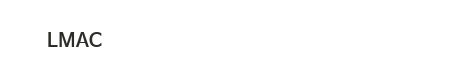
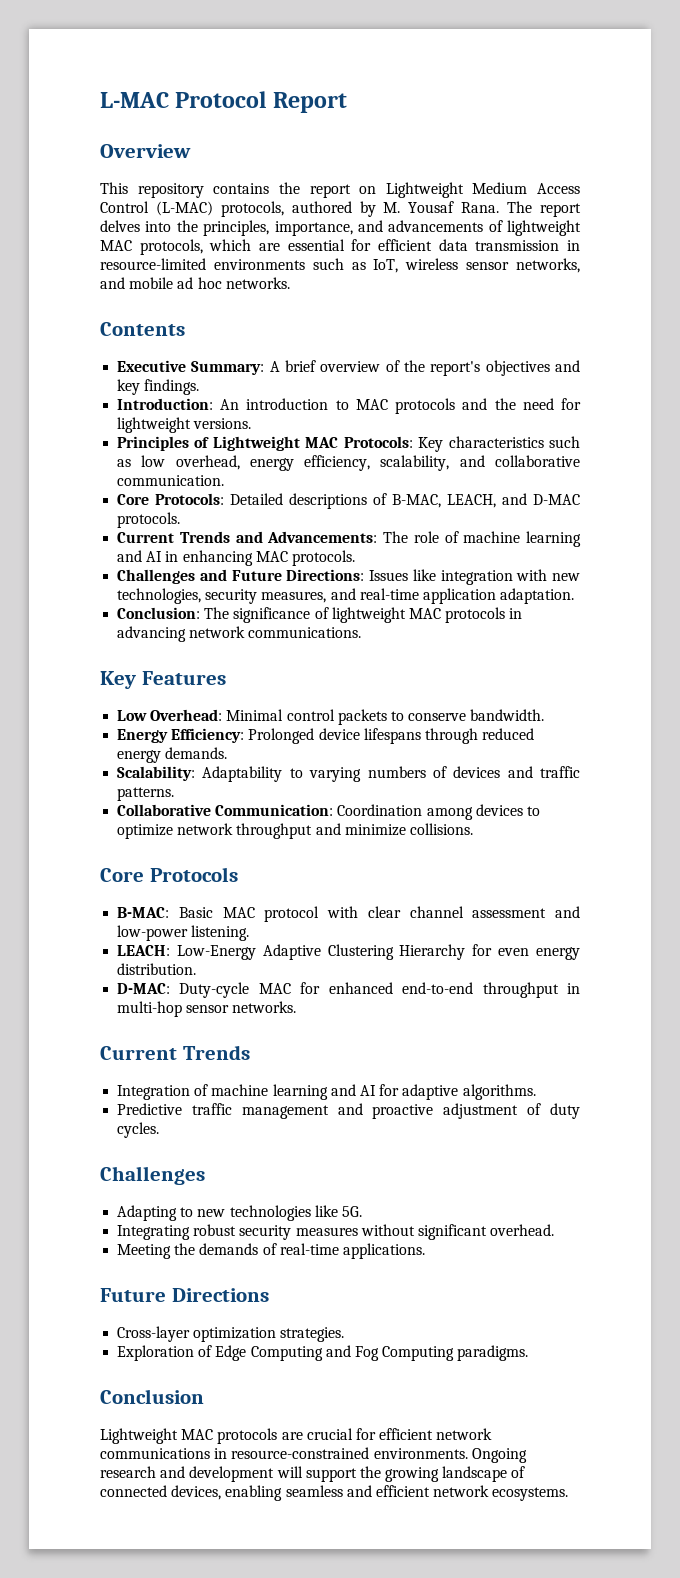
- LMAC
+ L-MAC Protocol Report
+ Overview
+ This repository contains the report on Lightweight Medium Access Control (L-MAC) protocols, authored by M. Yousaf Rana. The report delves into the principles, importance, and advancements of lightweight MAC protocols, which are essential for efficient data transmission in resource-limited environments such as IoT, wireless sensor networks, and mobile ad hoc networks.
+ Contents
+ Executive Summary: A brief overview of the report's objectives and key findings.
+ Introduction: An introduction to MAC protocols and the need for lightweight versions.
+ Principles of Lightweight MAC Protocols: Key characteristics such as low overhead, energy efficiency, scalability, and collaborative communication.
+ Core Protocols: Detailed descriptions of B-MAC, LEACH, and D-MAC protocols.
+ Current Trends and Advancements: The role of machine learning and AI in enhancing MAC protocols.
+ Challenges and Future Directions: Issues like integration with new technologies, security measures, and real-time application adaptation.
+ Conclusion: The significance of lightweight MAC protocols in advancing network communications.
+ Key Features
+ Low Overhead: Minimal control packets to conserve bandwidth.
+ Energy Efficiency: Prolonged device lifespans through reduced energy demands.
+ Scalability: Adaptability to varying numbers of devices and traffic patterns.
+ Collaborative Communication: Coordination among devices to optimize network throughput and minimize collisions.
+ Core Protocols
+ B-MAC: Basic MAC protocol with clear channel assessment and low-power listening.
+ LEACH: Low-Energy Adaptive Clustering Hierarchy for even energy distribution.
+ D-MAC: Duty-cycle MAC for enhanced end-to-end throughput in multi-hop sensor networks.
+ Current Trends
+ Integration of machine learning and AI for adaptive algorithms.
+ Predictive traffic management and proactive adjustment of duty cycles.
+ Challenges
+ Adapting to new technologies like 5G.
+ Integrating robust security measures without significant overhead.
+ Meeting the demands of real-time applications.
+ Future Directions
+ Cross-layer optimization strategies.
+ Exploration of Edge Computing and Fog Computing paradigms.
+ Conclusion
+ Lightweight MAC protocols are crucial for efficient network communications in resource-constrained environments. Ongoing research and development will support the growing landscape of connected devices, enabling seamless and efficient network ecosystems.

